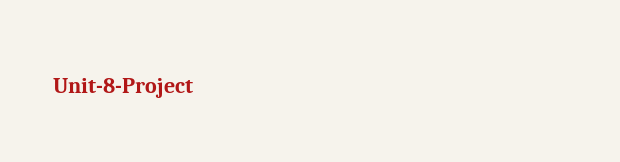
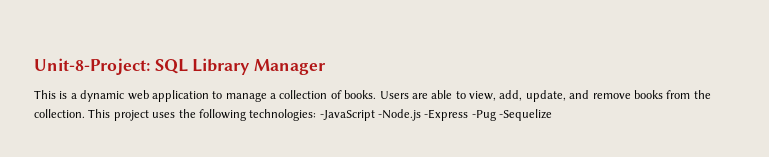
- Unit-8-Project
+ Unit-8-Project: SQL Library Manager
+ This is a dynamic web application to manage a collection of books. Users are able to view, add, update, and remove books from the collection. This project uses the following technologies: -JavaScript -Node.js -Express -Pug -Sequelize

